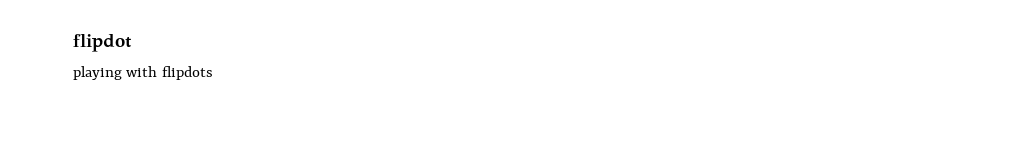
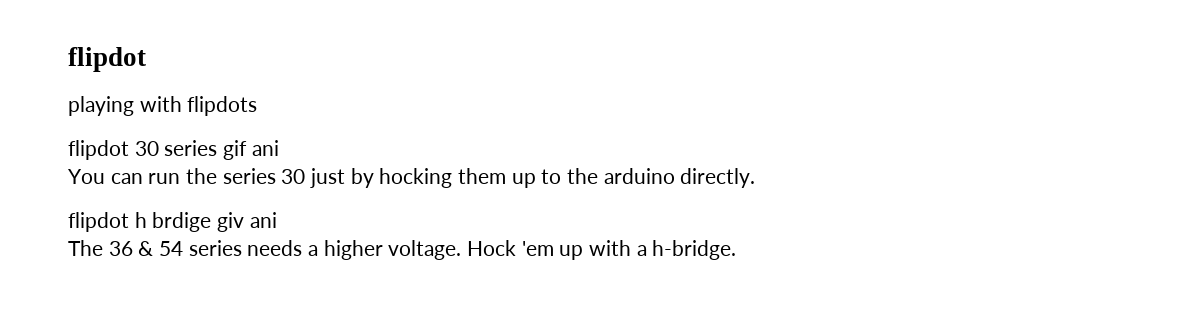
+ flipdot 30 series gif ani
+ You can run the series 30 just by hocking them up to the arduino directly.
+ flipdot h brdige giv ani
+ The 36 & 54 series needs a higher voltage. Hock 'em up with a h-bridge.

